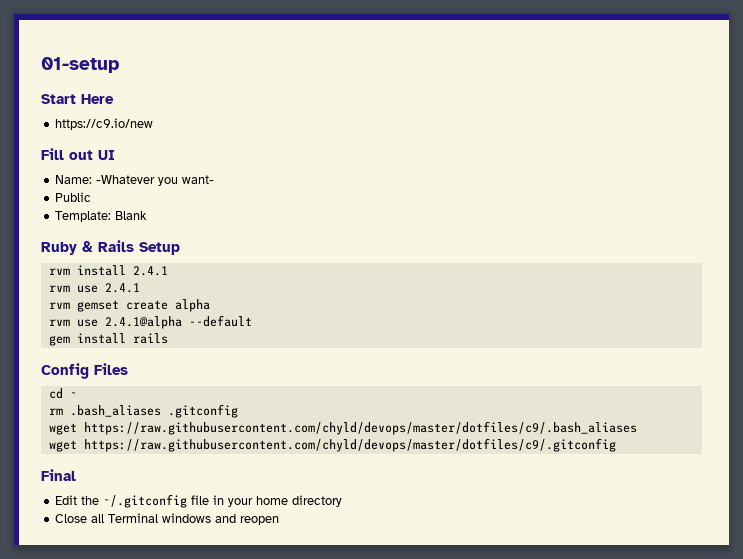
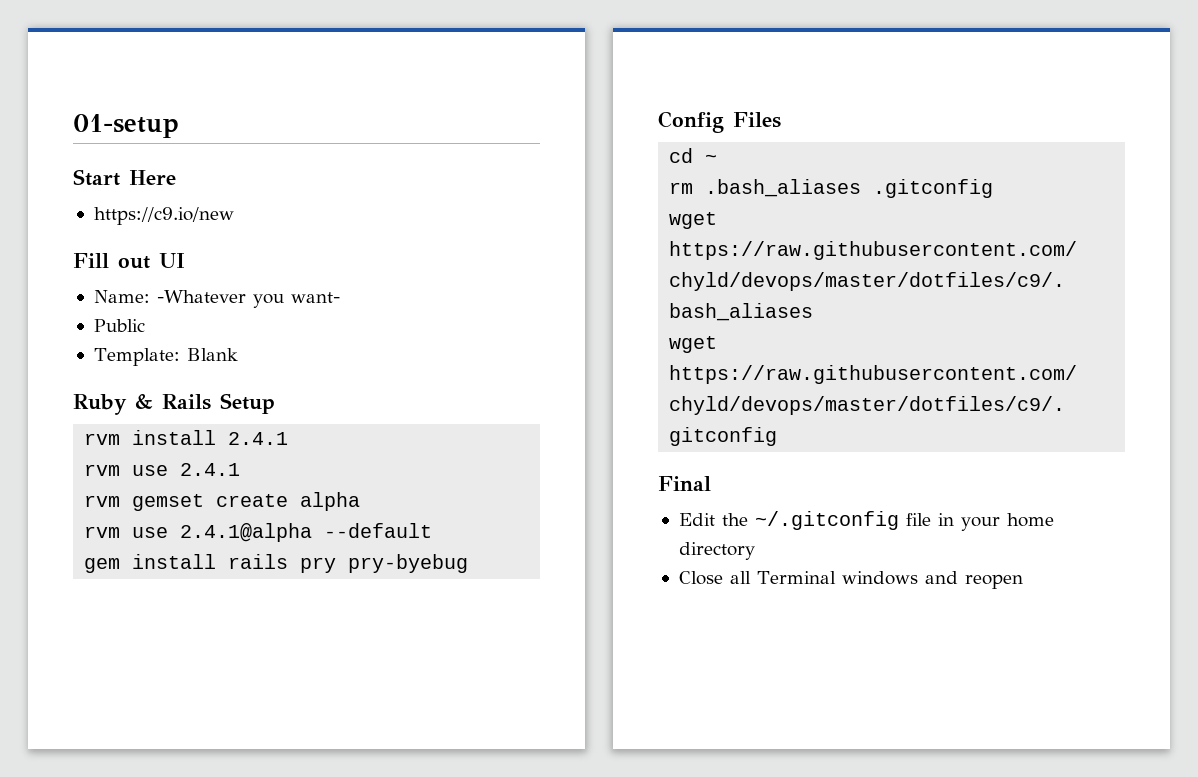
- gem install rails
+ gem install rails pry pry-byebug

